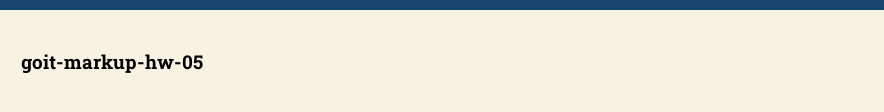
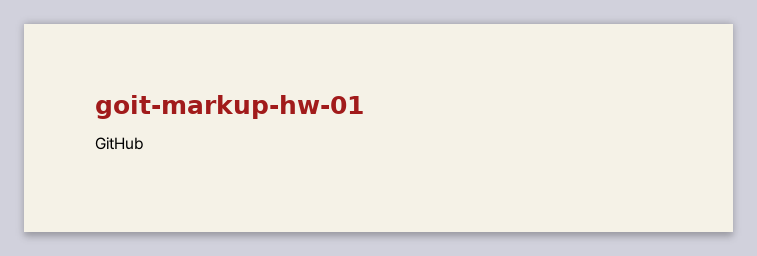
- goit-markup-hw-05
+ goit-markup-hw-01
+ GitHub

